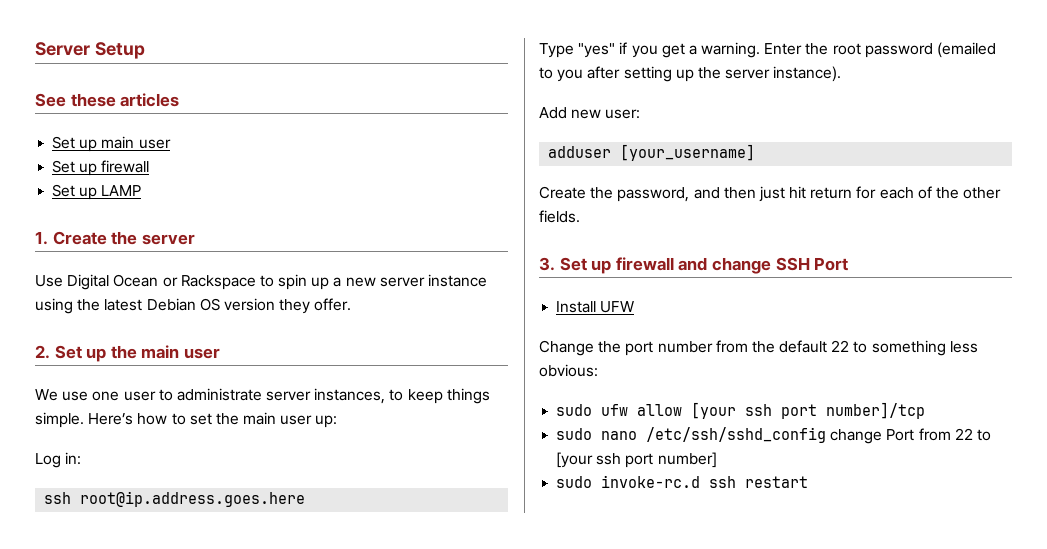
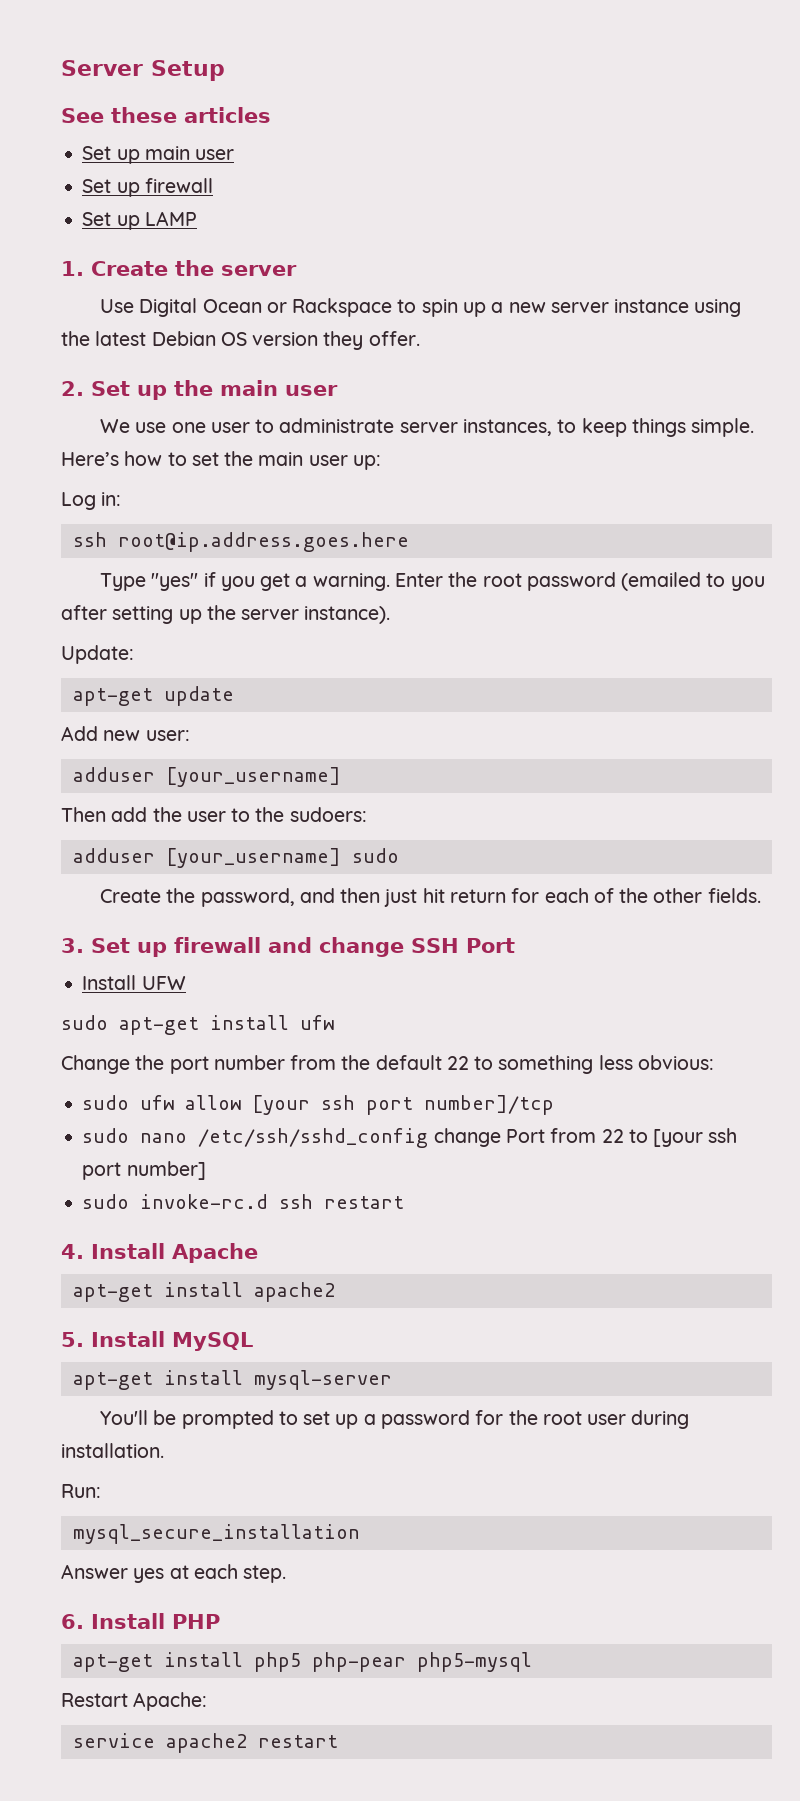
+ Update:
+ apt-get update
+ Then add the user to the sudoers:
+ adduser [your_username] sudo
+ sudo apt-get install ufw
+ 4. Install Apache
+ apt-get install apache2
+ 5. Install MySQL
+ apt-get install mysql-server
+ You'll be prompted to set up a password for the root user during installation.
+ Run:
+ mysql_secure_installation
+ Answer yes at each step.
+ 6. Install PHP
+ apt-get install php5 php-pear php5-mysql
+ Restart Apache:
+ service apache2 restart

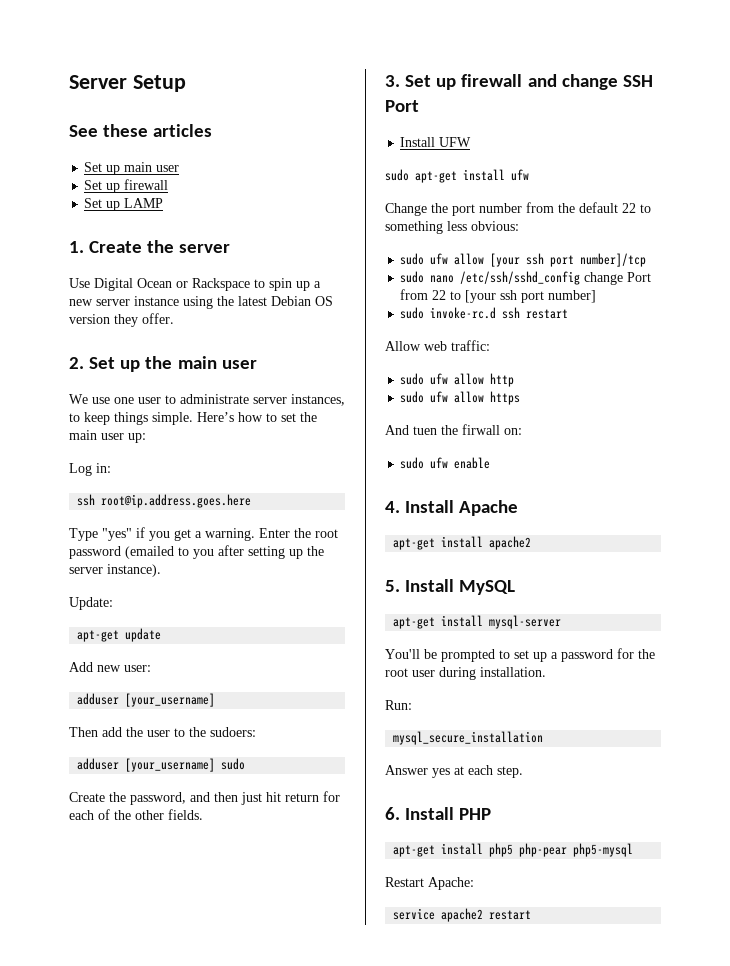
+ Allow web traffic:
+ sudo ufw allow http
+ sudo ufw allow https
+ And tuen the firwall on:
+ sudo ufw enable

